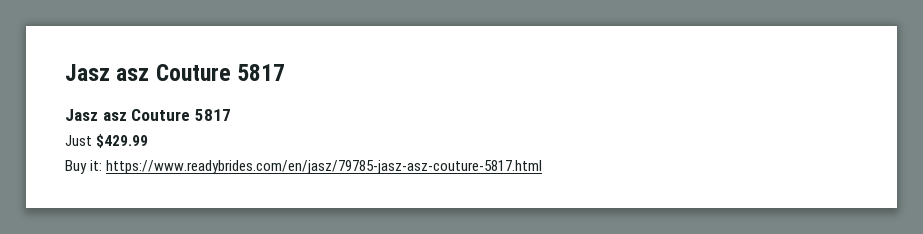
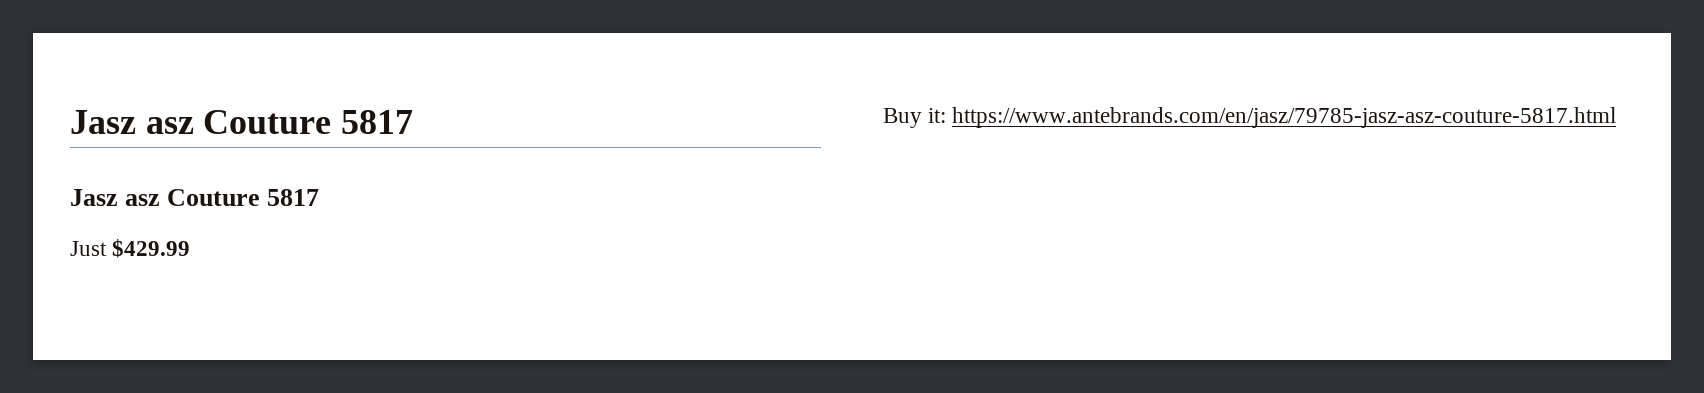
- Buy it: https://www.readybrides.com/en/jasz/79785-jasz-asz-couture-5817.html
+ Buy it: https://www.antebrands.com/en/jasz/79785-jasz-asz-couture-5817.html

